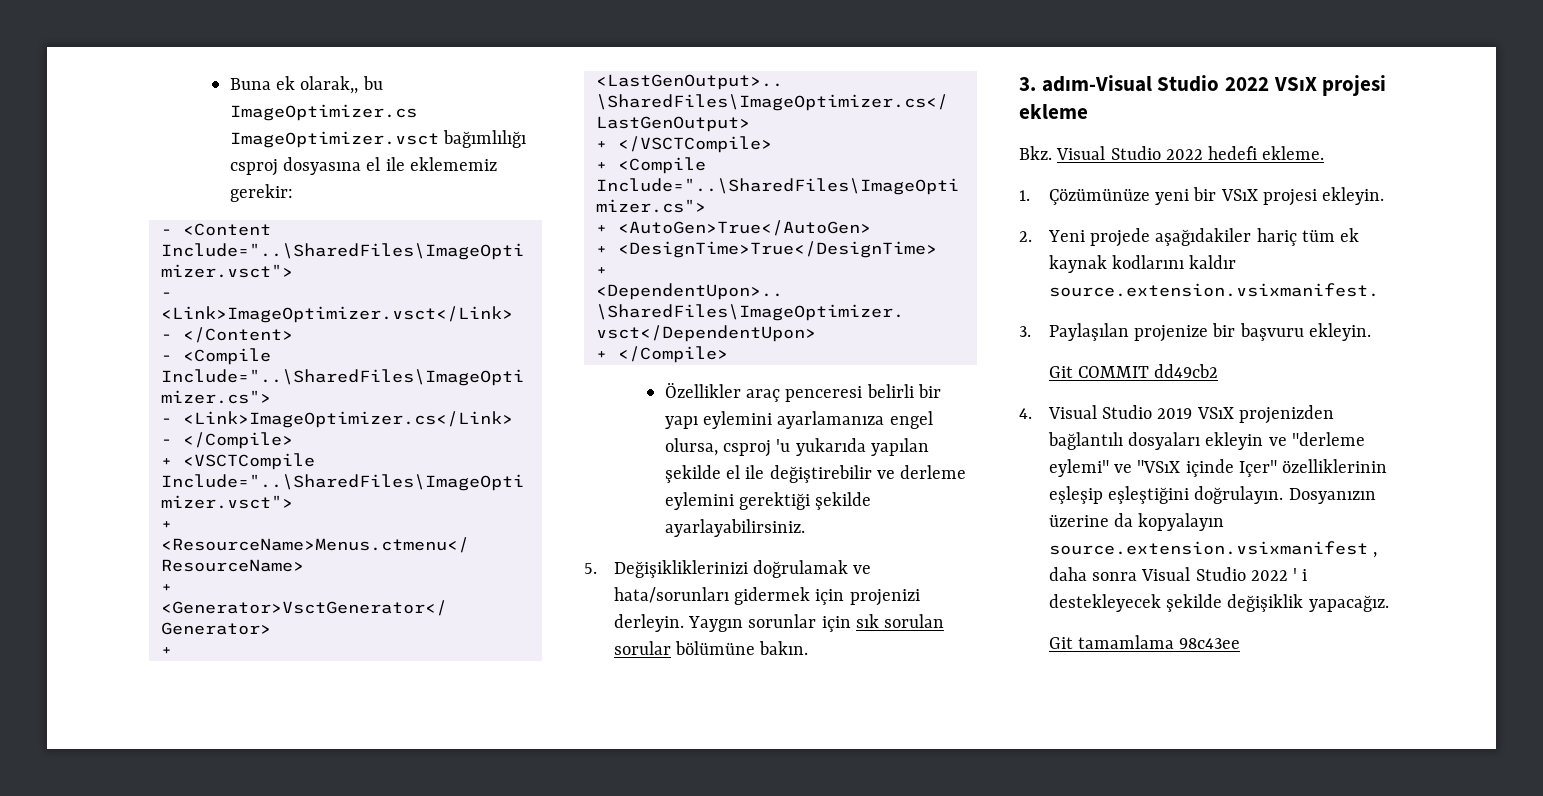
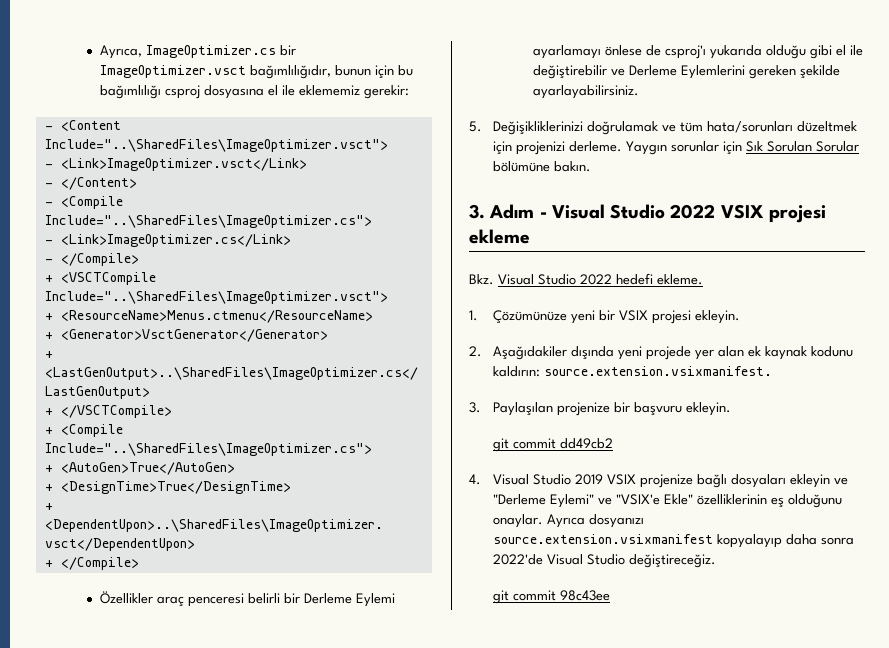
- Buna ek olarak,, bu ImageOptimizer.cs ImageOptimizer.vsct bağımlılığı csproj dosyasına el ile eklememiz gerekir:
+ Ayrıca, ImageOptimizer.cs bir ImageOptimizer.vsct bağımlılığıdır, bunun için bu bağımlılığı csproj dosyasına el ile eklememiz gerekir:
- Özellikler araç penceresi belirli bir yapı eylemini ayarlamanıza engel olursa, csproj 'u yukarıda yapılan şekilde el ile değiştirebilir ve derleme eylemini gerektiği şekilde ayarlayabilirsiniz.
+ Özellikler araç penceresi belirli bir Derleme Eylemi ayarlamayı önlese de csproj'ı yukarıda olduğu gibi el ile değiştirebilir ve Derleme Eylemlerini gereken şekilde ayarlayabilirsiniz.
- 5. Değişikliklerinizi doğrulamak ve hata/sorunları gidermek için projenizi derleyin.
+ 5. Değişikliklerinizi doğrulamak ve tüm hata/sorunları düzeltmek için projenizi derleme.
- Yaygın sorunlar için sık sorulan sorular bölümüne bakın.
+ Yaygın sorunlar için Sık Sorulan Sorular bölümüne bakın.
- 3. adım-Visual Studio 2022 VSıX projesi ekleme
+ 3. Adım - Visual Studio 2022 VSIX projesi ekleme
- 1. Çözümünüze yeni bir VSıX projesi ekleyin.
+ 1. Çözümünüze yeni bir VSIX projesi ekleyin.
- 2. Yeni projede aşağıdakiler hariç tüm ek kaynak kodlarını kaldır source.extension.vsixmanifest.
+ 2. Aşağıdakiler dışında yeni projede yer alan ek kaynak kodunu kaldırın: source.extension.vsixmanifest.
- Git COMMIT dd49cb2
+ git commit dd49cb2
- 4. Visual Studio 2019 VSıX projenizden bağlantılı dosyaları ekleyin ve "derleme eylemi" ve "VSıX içinde Içer" özelliklerinin eşleşip eşleştiğini doğrulayın. Dosyanızın üzerine da kopyalayın source.extension.vsixmanifest , daha sonra Visual Studio 2022 ' i destekleyecek şekilde değişiklik yapacağız.
- Git tamamlama 98c43ee
+ 4. Visual Studio 2019 VSIX projenize bağlı dosyaları ekleyin ve "Derleme Eylemi" ve "VSIX'e Ekle" özelliklerinin eş olduğunu onaylar. Ayrıca dosyanızı source.extension.vsixmanifest kopyalayıp daha sonra 2022'de Visual Studio değiştireceğiz.
+ git commit 98c43ee

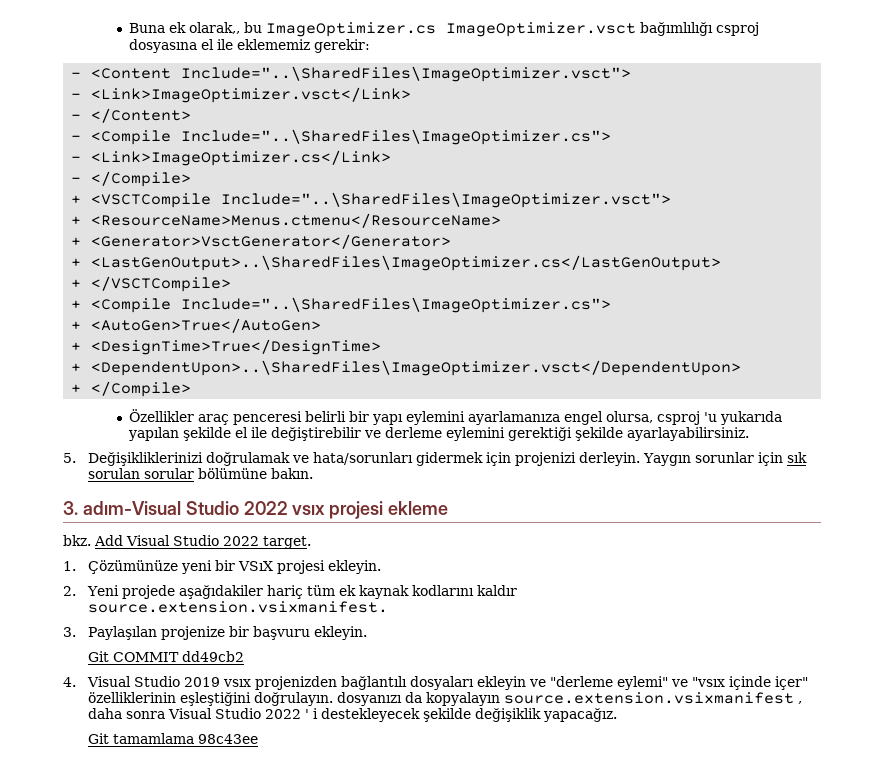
- Ayrıca, ImageOptimizer.cs bir ImageOptimizer.vsct bağımlılığıdır, bunun için bu bağımlılığı csproj dosyasına el ile eklememiz gerekir:
+ Buna ek olarak,, bu ImageOptimizer.cs ImageOptimizer.vsct bağımlılığı csproj dosyasına el ile eklememiz gerekir:
- Özellikler araç penceresi belirli bir Derleme Eylemi ayarlamayı önlese de csproj'ı yukarıda olduğu gibi el ile değiştirebilir ve Derleme Eylemlerini gereken şekilde ayarlayabilirsiniz.
+ Özellikler araç penceresi belirli bir yapı eylemini ayarlamanıza engel olursa, csproj 'u yukarıda yapılan şekilde el ile değiştirebilir ve derleme eylemini gerektiği şekilde ayarlayabilirsiniz.
- 5. Değişikliklerinizi doğrulamak ve tüm hata/sorunları düzeltmek için projenizi derleme.
+ 5. Değişikliklerinizi doğrulamak ve hata/sorunları gidermek için projenizi derleyin.
- Yaygın sorunlar için Sık Sorulan Sorular bölümüne bakın.
+ Yaygın sorunlar için sık sorulan sorular bölümüne bakın.
- 3. Adım - Visual Studio 2022 VSIX projesi ekleme
- Bkz. Visual Studio 2022 hedefi ekleme.
+ 3. adım-Visual Studio 2022 vsıx projesi ekleme
+ bkz. Add Visual Studio 2022 target.
- 1. Çözümünüze yeni bir VSIX projesi ekleyin.
+ 1. Çözümünüze yeni bir VSıX projesi ekleyin.
- 2. Aşağıdakiler dışında yeni projede yer alan ek kaynak kodunu kaldırın: source.extension.vsixmanifest.
+ 2. Yeni projede aşağıdakiler hariç tüm ek kaynak kodlarını kaldır source.extension.vsixmanifest.
- git commit dd49cb2
+ Git COMMIT dd49cb2
- 4. Visual Studio 2019 VSIX projenize bağlı dosyaları ekleyin ve "Derleme Eylemi" ve "VSIX'e Ekle" özelliklerinin eş olduğunu onaylar. Ayrıca dosyanızı source.extension.vsixmanifest kopyalayıp daha sonra 2022'de Visual Studio değiştireceğiz.
- git commit 98c43ee
+ 4. Visual Studio 2019 vsıx projenizden bağlantılı dosyaları ekleyin ve "derleme eylemi" ve "vsıx içinde içer" özelliklerinin eşleştiğini doğrulayın. dosyanızı da kopyalayın source.extension.vsixmanifest , daha sonra Visual Studio 2022 ' i destekleyecek şekilde değişiklik yapacağız.
+ Git tamamlama 98c43ee

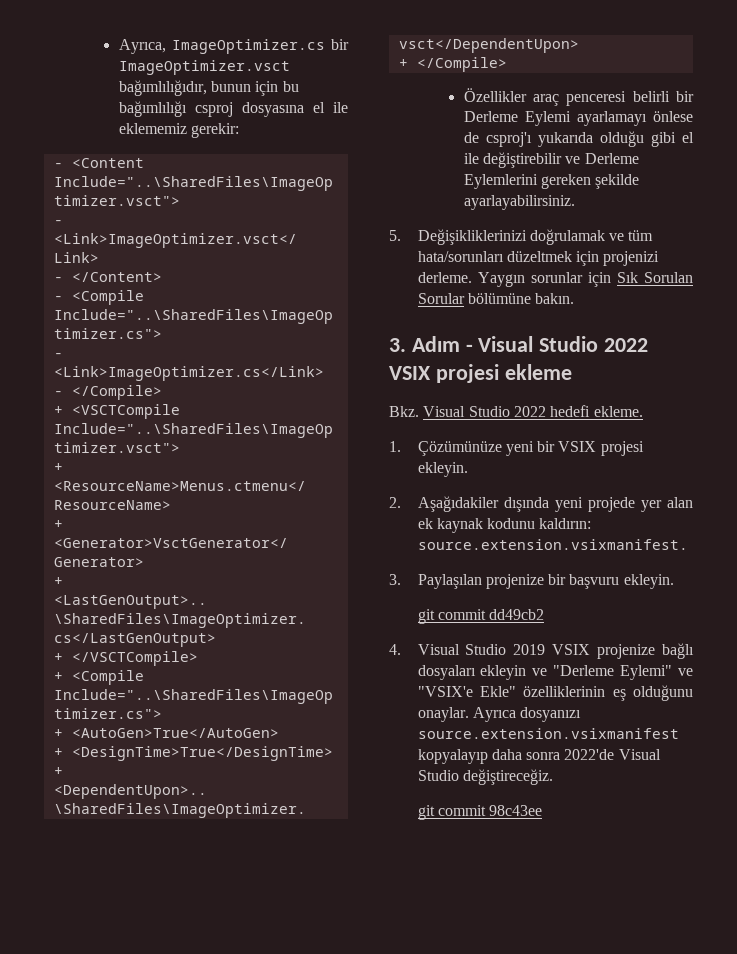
- Buna ek olarak,, bu ImageOptimizer.cs ImageOptimizer.vsct bağımlılığı csproj dosyasına el ile eklememiz gerekir:
+ Ayrıca, ImageOptimizer.cs bir ImageOptimizer.vsct bağımlılığıdır, bunun için bu bağımlılığı csproj dosyasına el ile eklememiz gerekir:
- Özellikler araç penceresi belirli bir yapı eylemini ayarlamanıza engel olursa, csproj 'u yukarıda yapılan şekilde el ile değiştirebilir ve derleme eylemini gerektiği şekilde ayarlayabilirsiniz.
+ Özellikler araç penceresi belirli bir Derleme Eylemi ayarlamayı önlese de csproj'ı yukarıda olduğu gibi el ile değiştirebilir ve Derleme Eylemlerini gereken şekilde ayarlayabilirsiniz.
- 5. Değişikliklerinizi doğrulamak ve hata/sorunları gidermek için projenizi derleyin.
+ 5. Değişikliklerinizi doğrulamak ve tüm hata/sorunları düzeltmek için projenizi derleme.
- Yaygın sorunlar için sık sorulan sorular bölümüne bakın.
+ Yaygın sorunlar için Sık Sorulan Sorular bölümüne bakın.
- 3. adım-Visual Studio 2022 vsıx projesi ekleme
+ 3. Adım - Visual Studio 2022 VSIX projesi ekleme
- bkz. Add Visual Studio 2022 target.
+ Bkz. Visual Studio 2022 hedefi ekleme.
- 1. Çözümünüze yeni bir VSıX projesi ekleyin.
+ 1. Çözümünüze yeni bir VSIX projesi ekleyin.
- 2. Yeni projede aşağıdakiler hariç tüm ek kaynak kodlarını kaldır source.extension.vsixmanifest.
+ 2. Aşağıdakiler dışında yeni projede yer alan ek kaynak kodunu kaldırın: source.extension.vsixmanifest.
- Git COMMIT dd49cb2
+ git commit dd49cb2
- 4. Visual Studio 2019 vsıx projenizden bağlantılı dosyaları ekleyin ve "derleme eylemi" ve "vsıx içinde içer" özelliklerinin eşleştiğini doğrulayın. dosyanızı da kopyalayın source.extension.vsixmanifest , daha sonra Visual Studio 2022 ' i destekleyecek şekilde değişiklik yapacağız.
- Git tamamlama 98c43ee
+ 4. Visual Studio 2019 VSIX projenize bağlı dosyaları ekleyin ve "Derleme Eylemi" ve "VSIX'e Ekle" özelliklerinin eş olduğunu onaylar. Ayrıca dosyanızı source.extension.vsixmanifest kopyalayıp daha sonra 2022'de Visual Studio değiştireceğiz.
+ git commit 98c43ee

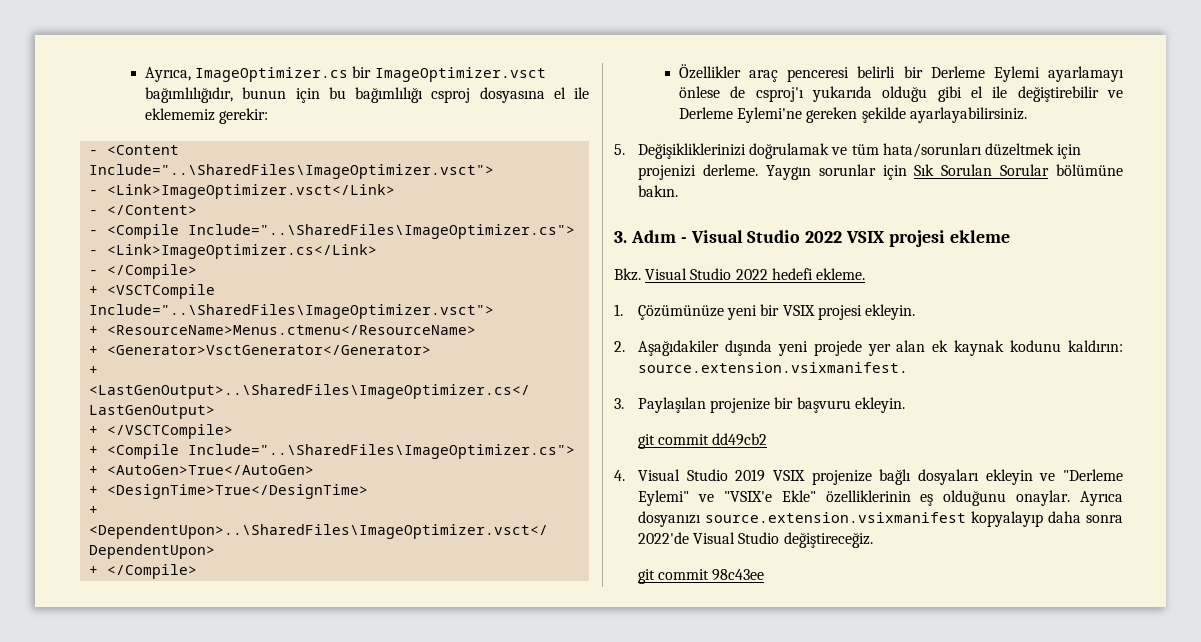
- Özellikler araç penceresi belirli bir Derleme Eylemi ayarlamayı önlese de csproj'ı yukarıda olduğu gibi el ile değiştirebilir ve Derleme Eylemlerini gereken şekilde ayarlayabilirsiniz.
+ Özellikler araç penceresi belirli bir Derleme Eylemi ayarlamayı önlese de csproj'ı yukarıda olduğu gibi el ile değiştirebilir ve Derleme Eylemi'ne gereken şekilde ayarlayabilirsiniz.

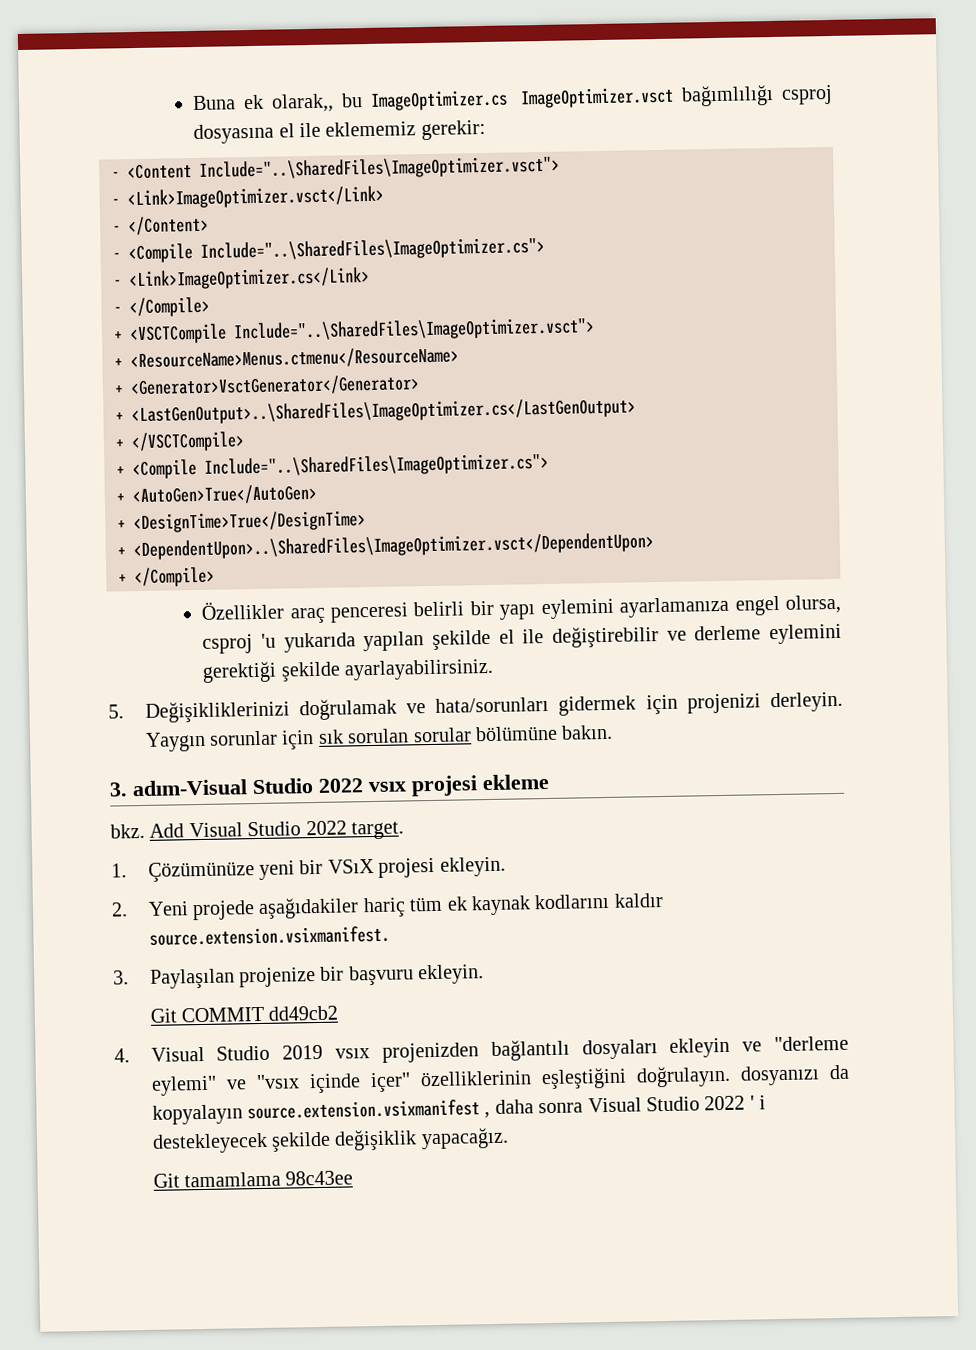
- Ayrıca, ImageOptimizer.cs bir ImageOptimizer.vsct bağımlılığıdır, bunun için bu bağımlılığı csproj dosyasına el ile eklememiz gerekir:
+ Buna ek olarak,, bu ImageOptimizer.cs ImageOptimizer.vsct bağımlılığı csproj dosyasına el ile eklememiz gerekir:
- Özellikler araç penceresi belirli bir Derleme Eylemi ayarlamayı önlese de csproj'ı yukarıda olduğu gibi el ile değiştirebilir ve Derleme Eylemi'ne gereken şekilde ayarlayabilirsiniz.
+ Özellikler araç penceresi belirli bir yapı eylemini ayarlamanıza engel olursa, csproj 'u yukarıda yapılan şekilde el ile değiştirebilir ve derleme eylemini gerektiği şekilde ayarlayabilirsiniz.
- 5. Değişikliklerinizi doğrulamak ve tüm hata/sorunları düzeltmek için projenizi derleme.
+ 5. Değişikliklerinizi doğrulamak ve hata/sorunları gidermek için projenizi derleyin.
- Yaygın sorunlar için Sık Sorulan Sorular bölümüne bakın.
+ Yaygın sorunlar için sık sorulan sorular bölümüne bakın.
- 3. Adım - Visual Studio 2022 VSIX projesi ekleme
- Bkz. Visual Studio 2022 hedefi ekleme.
+ 3. adım-Visual Studio 2022 vsıx projesi ekleme
+ bkz. Add Visual Studio 2022 target.
- 1. Çözümünüze yeni bir VSIX projesi ekleyin.
+ 1. Çözümünüze yeni bir VSıX projesi ekleyin.
- 2. Aşağıdakiler dışında yeni projede yer alan ek kaynak kodunu kaldırın: source.extension.vsixmanifest.
+ 2. Yeni projede aşağıdakiler hariç tüm ek kaynak kodlarını kaldır source.extension.vsixmanifest.
- git commit dd49cb2
+ Git COMMIT dd49cb2
- 4. Visual Studio 2019 VSIX projenize bağlı dosyaları ekleyin ve "Derleme Eylemi" ve "VSIX'e Ekle" özelliklerinin eş olduğunu onaylar. Ayrıca dosyanızı source.extension.vsixmanifest kopyalayıp daha sonra 2022'de Visual Studio değiştireceğiz.
- git commit 98c43ee
+ 4. Visual Studio 2019 vsıx projenizden bağlantılı dosyaları ekleyin ve "derleme eylemi" ve "vsıx içinde içer" özelliklerinin eşleştiğini doğrulayın. dosyanızı da kopyalayın source.extension.vsixmanifest , daha sonra Visual Studio 2022 ' i destekleyecek şekilde değişiklik yapacağız.
+ Git tamamlama 98c43ee

